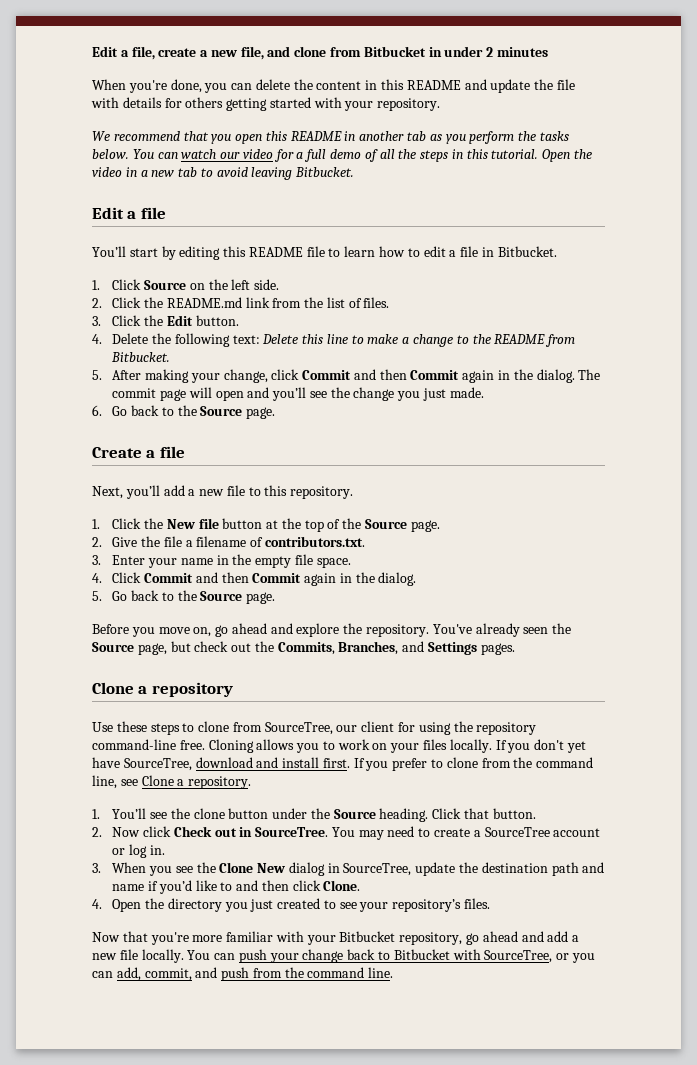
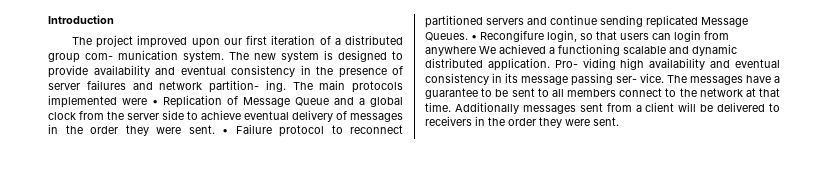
- Edit a file, create a new file, and clone from Bitbucket in under 2 minutes
- When you're done, you can delete the content in this README and update the file with details for others getting started with your repository.
- We recommend that you open this README in another tab as you perform the tasks below. You can watch our video for a full demo of all the steps in this tutorial. Open the video in a new tab to avoid leaving Bitbucket.
- Edit a file
- You’ll start by editing this README file to learn how to edit a file in Bitbucket.
- 1. Click Source on the left side.
- 2. Click the README.md link from the list of files.
- 3. Click the Edit button.
- 4. Delete the following text: Delete this line to make a change to the README from Bitbucket.
- 5. After making your change, click Commit and then Commit again in the dialog. The commit page will open and you’ll see the change you just made.
- 6. Go back to the Source page.
- Create a file
- Next, you’ll add a new file to this repository.
- 1. Click the New file button at the top of the Source page.
- 2. Give the file a filename of contributors.txt.
- 3. Enter your name in the empty file space.
- 4. Click Commit and then Commit again in the dialog.
- 5. Go back to the Source page.
- Before you move on, go ahead and explore the repository. You've already seen the Source page, but check out the Commits, Branches, and Settings pages.
- Clone a repository
- Use these steps to clone from SourceTree, our client for using the repository command-line free. Cloning allows you to work on your files locally. If you don't yet have SourceTree, download and install first. If you prefer to clone from the command line, see Clone a repository.
- 1. You’ll see the clone button under the Source heading. Click that button.
- 2. Now click Check out in SourceTree. You may need to create a SourceTree account or log in.
- 3. When you see the Clone New dialog in SourceTree, update the destination path and name if you’d like to and then click Clone.
- 4. Open the directory you just created to see your repository’s files.
- Now that you're more familiar with your Bitbucket repository, go ahead and add a new file locally. You can push your change back to Bitbucket with SourceTree, or you can add, commit, and push from the command line.
+ Introduction
+ The project improved upon our first iteration of a distributed group com- munication system. The new system is designed to provide availability and eventual consistency in the presence of server failures and network partition- ing. The main protocols implemented were • Replication of Message Queue and a global clock from the server side to achieve eventual delivery of messages in the order they were sent. • Failure protocol to reconnect partitioned servers and continue sending replicated Message Queues. • Recongifure login, so that users can login from anywhere We achieved a functioning scalable and dynamic distributed application. Pro- viding high availability and eventual consistency in its message passing ser- vice. The messages have a guarantee to be sent to all members connect to the network at that time. Additionally messages sent from a client will be delivered to receivers in the order they were sent.

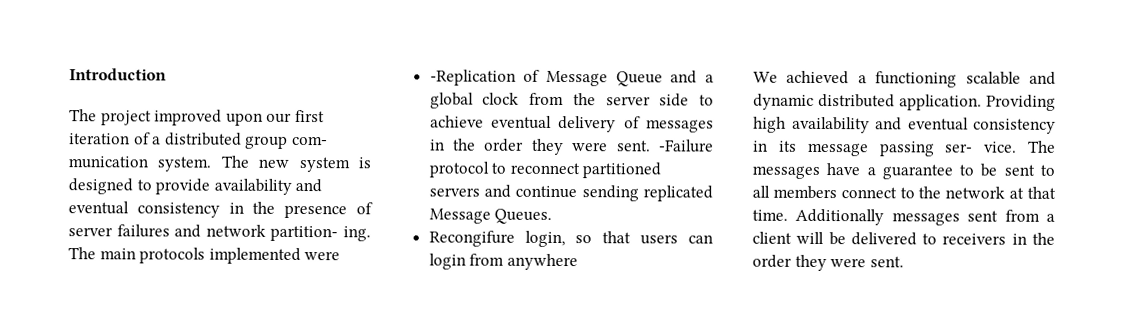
- The main protocols implemented were • Replication of Message Queue and a global clock from the server side to achieve eventual delivery of messages in the order they were sent.
+ The main protocols implemented were
+ -Replication of Message Queue and a global clock from the server side to achieve eventual delivery of messages in the order they were sent.
- • Failure protocol to reconnect partitioned servers and continue sending replicated Message Queues. • Recongifure login, so that users can login from anywhere We achieved a functioning scalable and dynamic distributed application.
+ -Failure protocol to reconnect partitioned servers and continue sending replicated Message Queues.
+ Recongifure login, so that users can login from anywhere
+ We achieved a functioning scalable and dynamic distributed application.
- Pro- viding high availability and eventual consistency in its message passing ser- vice.
+ Providing high availability and eventual consistency in its message passing ser- vice.

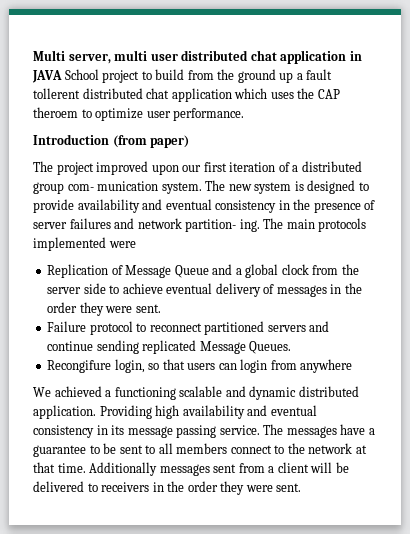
+ Multi server, multi user distributed chat application in JAVA School project to build from the ground up a fault tollerent distributed chat application which uses the CAP theroem to optimize user performance.
- Introduction
+ Introduction (from paper)
- -Replication of Message Queue and a global clock from the server side to achieve eventual delivery of messages in the order they were sent. -Failure protocol to reconnect partitioned servers and continue sending replicated Message Queues.
+ Replication of Message Queue and a global clock from the server side to achieve eventual delivery of messages in the order they were sent.
+ Failure protocol to reconnect partitioned servers and continue sending replicated Message Queues.
- Providing high availability and eventual consistency in its message passing ser- vice.
+ Providing high availability and eventual consistency in its message passing service.

